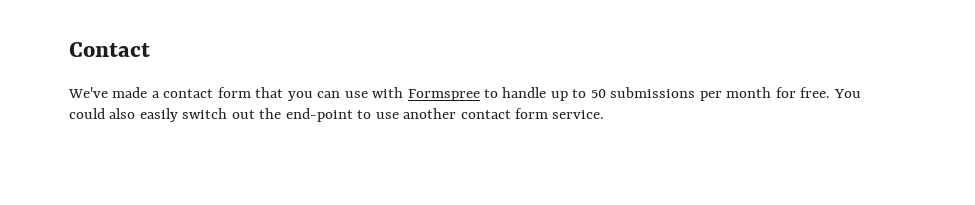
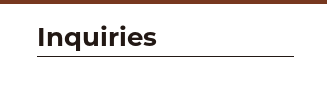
- Contact
- We've made a contact form that you can use with Formspree to handle up to 50 submissions per month for free. You could also easily switch out the end-point to use another contact form service.
+ Inquiries

